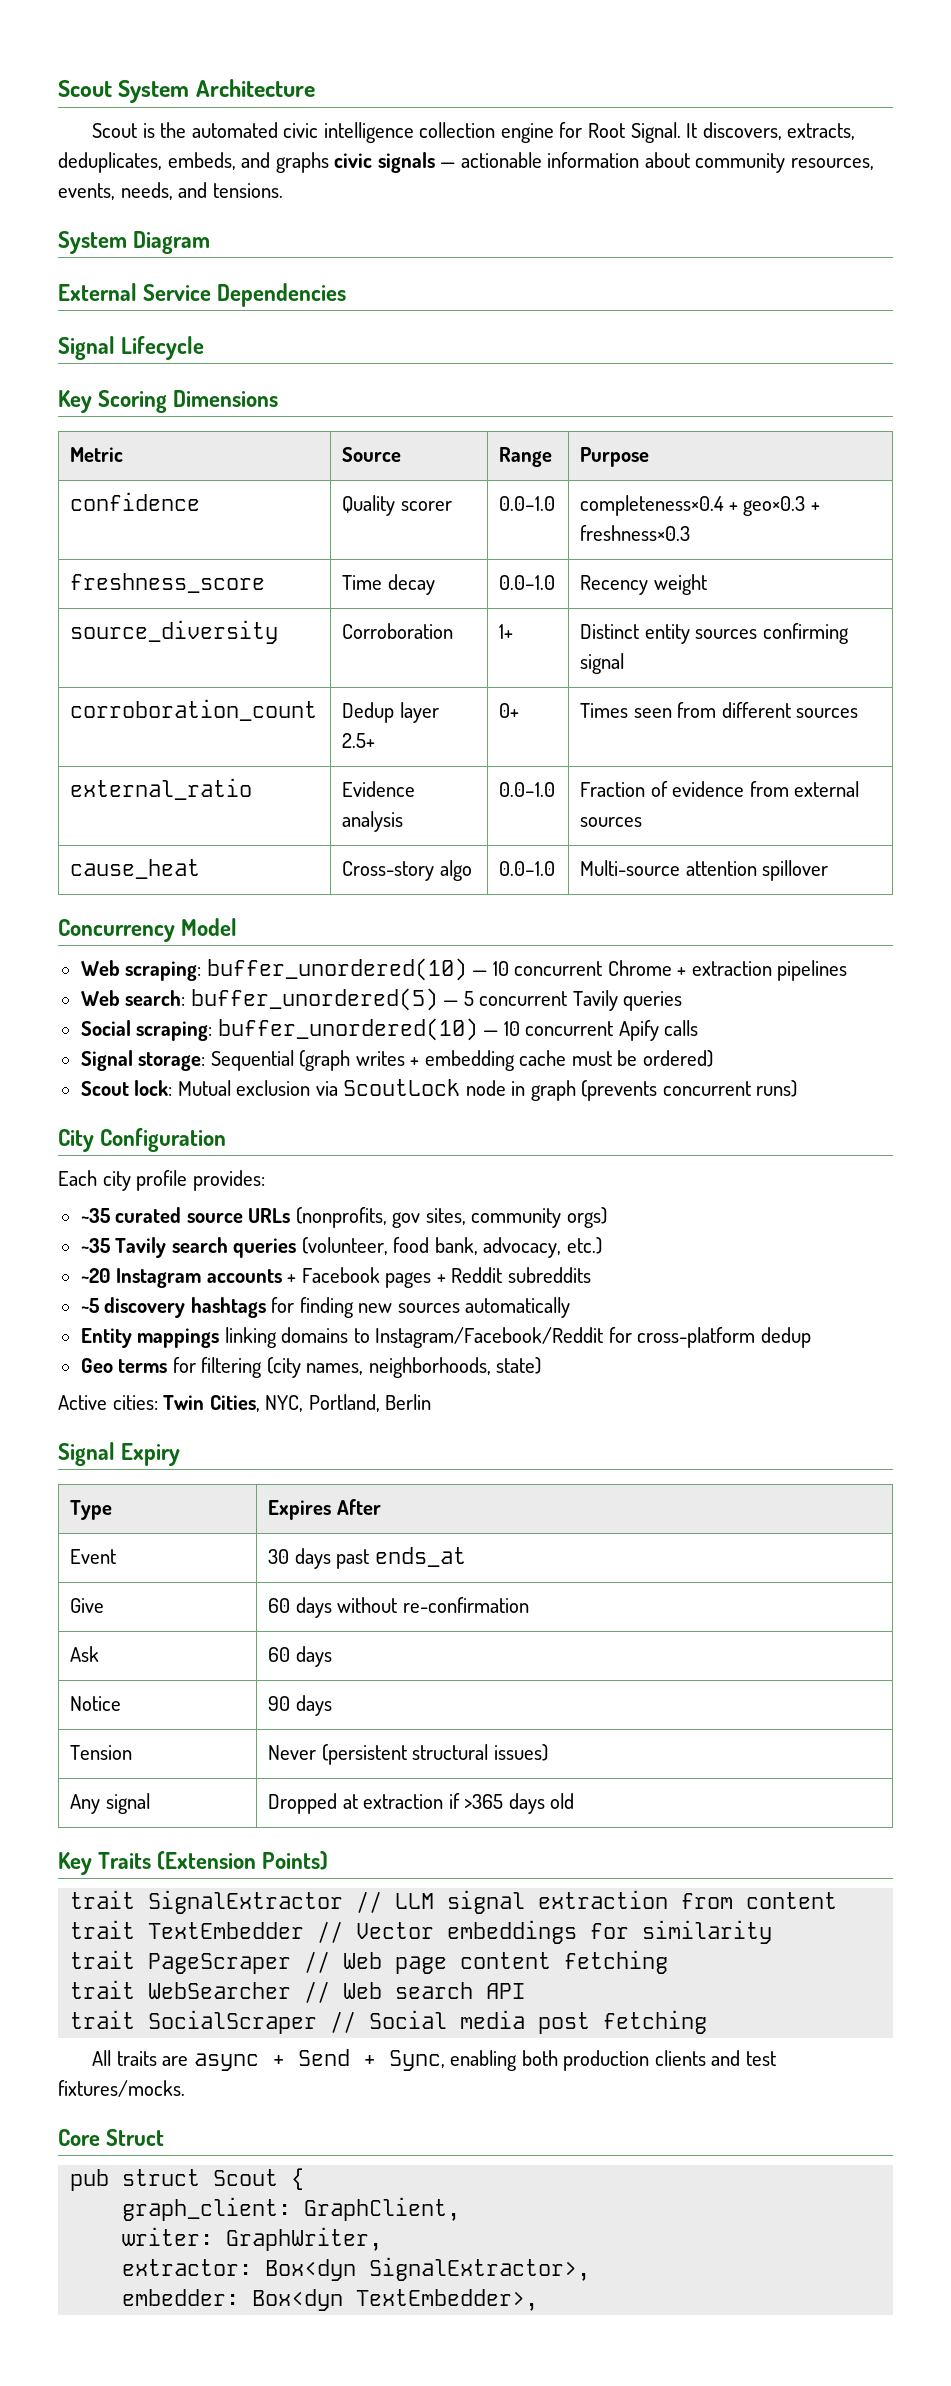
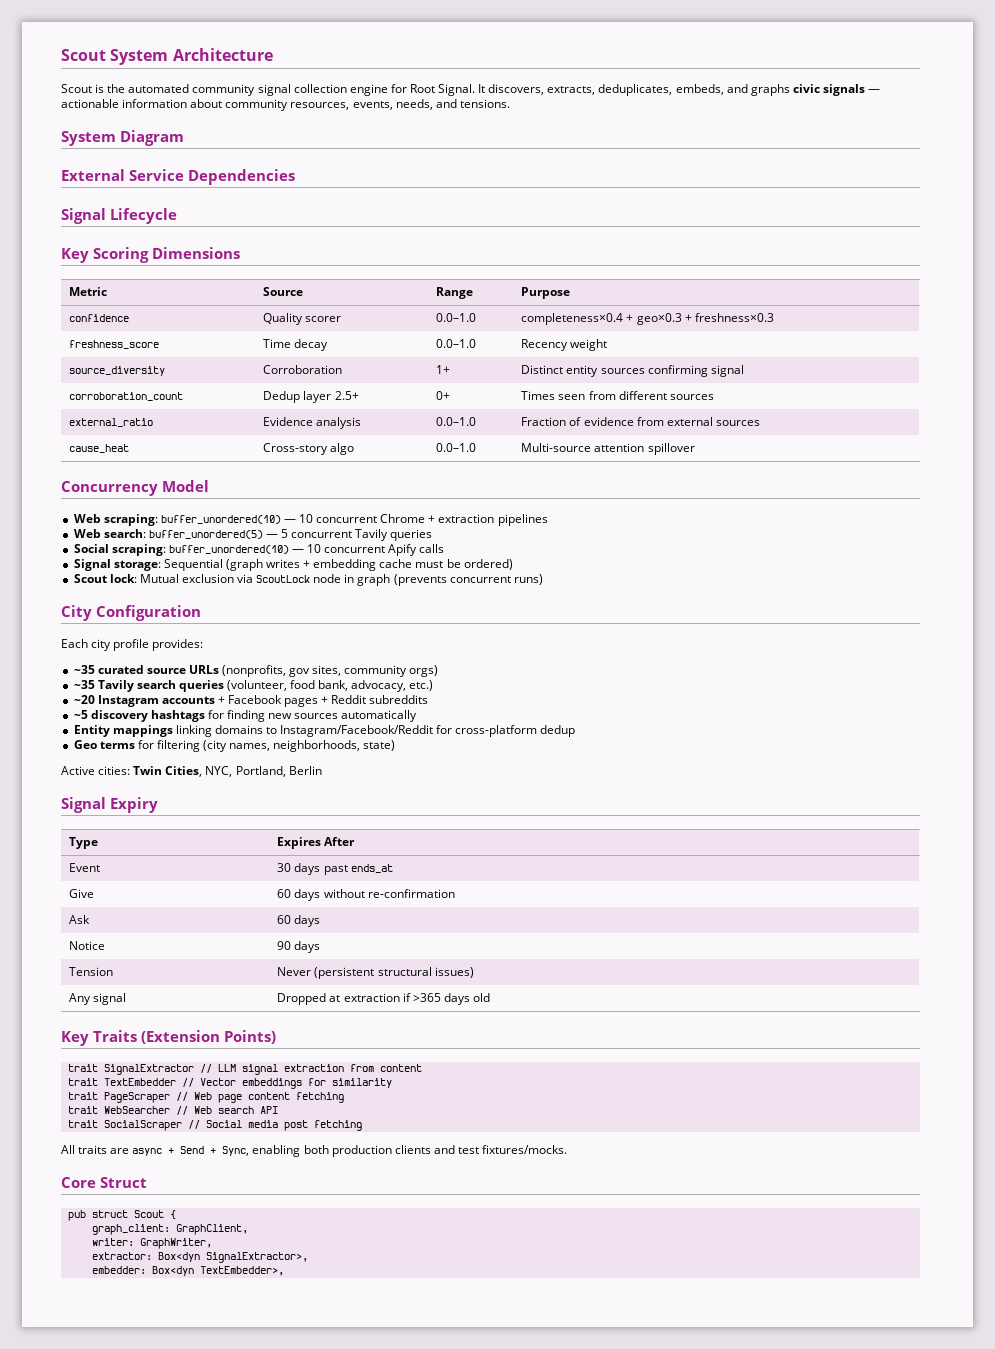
- Scout is the automated civic intelligence collection engine for Root Signal.
+ Scout is the automated community signal collection engine for Root Signal.

